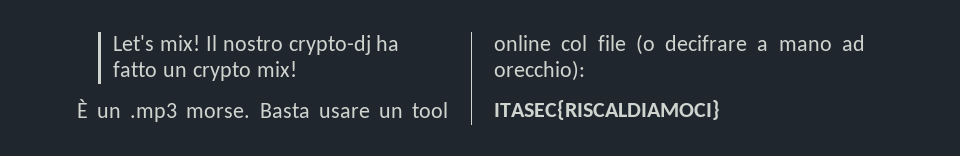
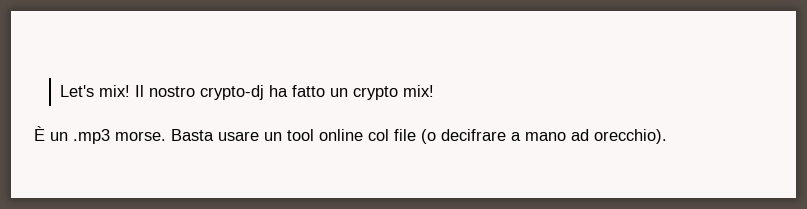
- Basta usare un tool online col file (o decifrare a mano ad orecchio):
- ITASEC{RISCALDIAMOCI}
+ Basta usare un tool online col file (o decifrare a mano ad orecchio).

